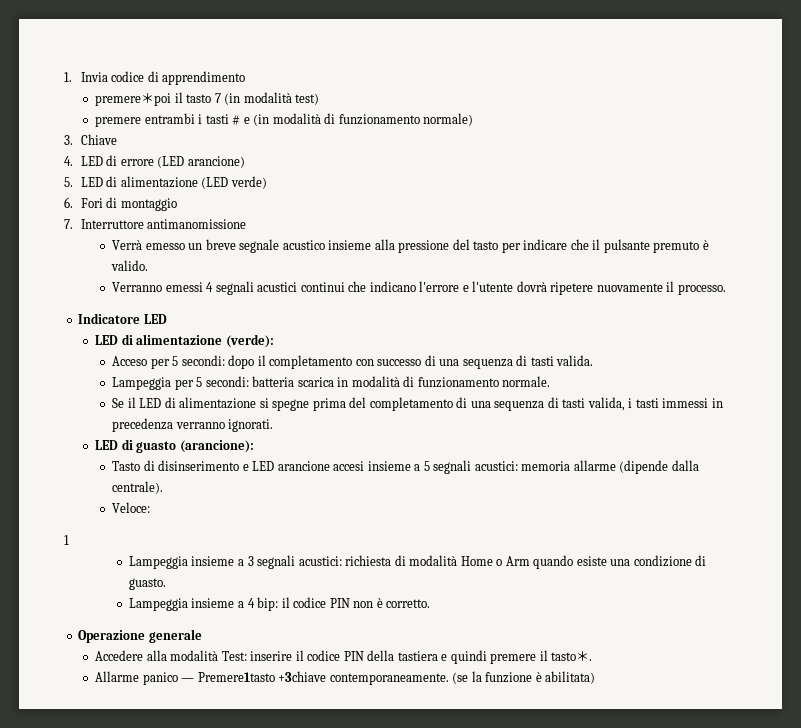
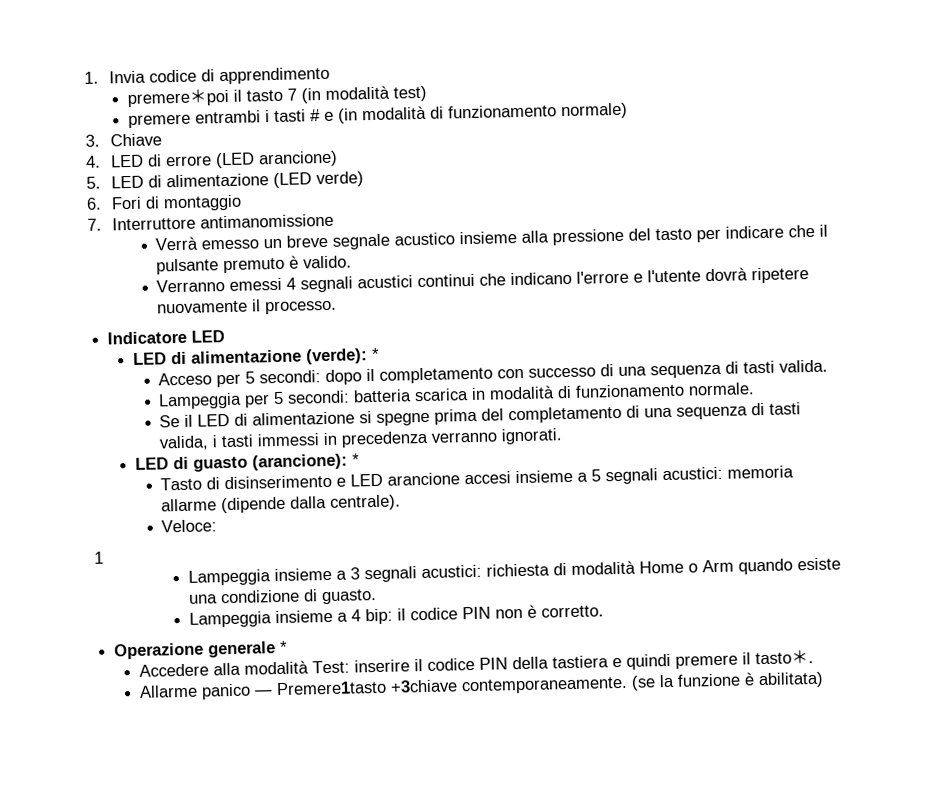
- LED di alimentazione (verde):
+ LED di alimentazione (verde): *
- LED di guasto (arancione):
+ LED di guasto (arancione): *
- Operazione generale
+ Operazione generale *

